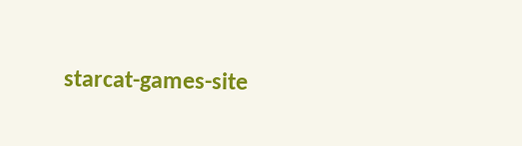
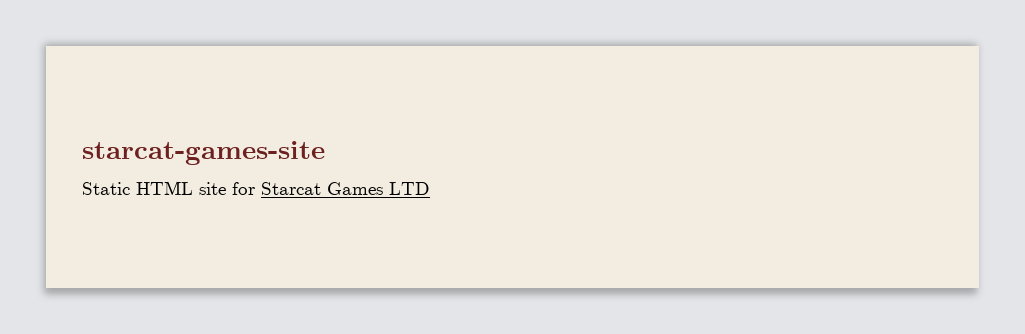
+ Static HTML site for Starcat Games LTD

